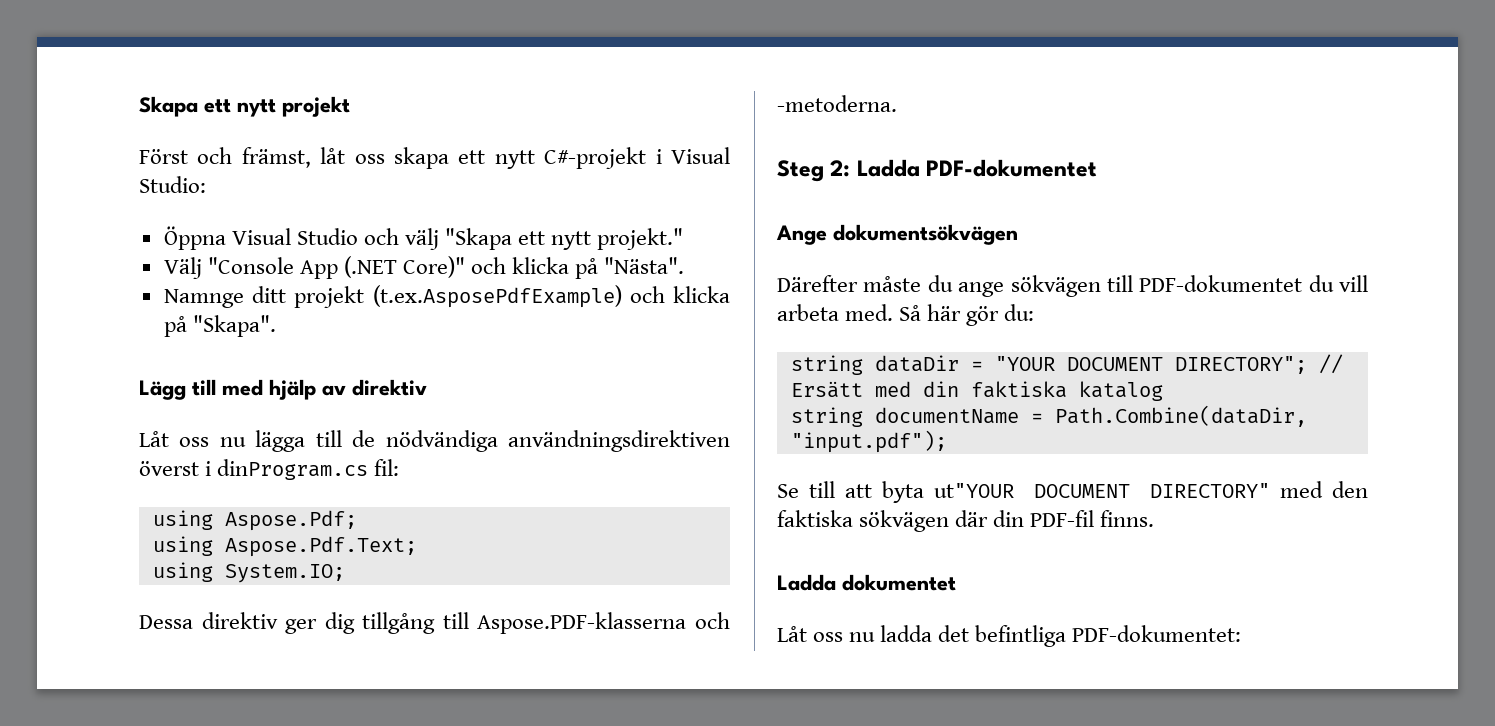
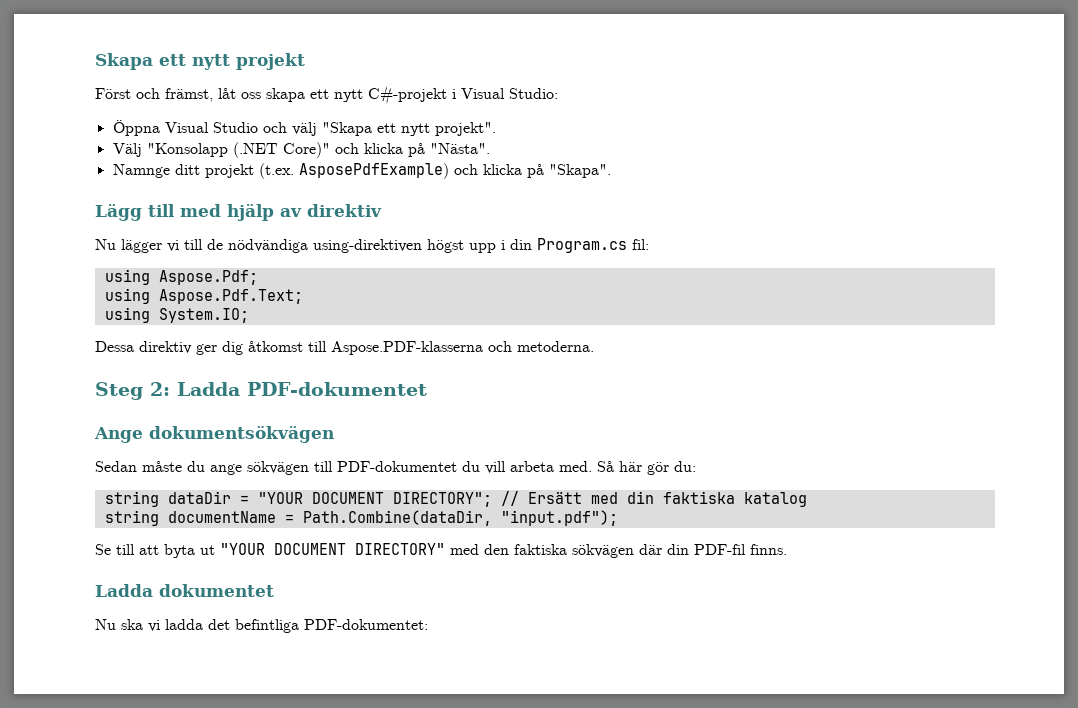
- Öppna Visual Studio och välj "Skapa ett nytt projekt."
+ Öppna Visual Studio och välj "Skapa ett nytt projekt".
- Välj "Console App (.NET Core)" och klicka på "Nästa".
+ Välj "Konsolapp (.NET Core)" och klicka på "Nästa".
- Namnge ditt projekt (t.ex.AsposePdfExample) och klicka på "Skapa".
+ Namnge ditt projekt (t.ex. AsposePdfExample) och klicka på "Skapa".
- Låt oss nu lägga till de nödvändiga användningsdirektiven överst i dinProgram.cs fil:
+ Nu lägger vi till de nödvändiga using-direktiven högst upp i din Program.cs fil:
- Dessa direktiv ger dig tillgång till Aspose.PDF-klasserna och -metoderna.
+ Dessa direktiv ger dig åtkomst till Aspose.PDF-klasserna och metoderna.
- Därefter måste du ange sökvägen till PDF-dokumentet du vill arbeta med.
+ Sedan måste du ange sökvägen till PDF-dokumentet du vill arbeta med.
- Se till att byta ut"YOUR DOCUMENT DIRECTORY" med den faktiska sökvägen där din PDF-fil finns.
+ Se till att byta ut "YOUR DOCUMENT DIRECTORY" med den faktiska sökvägen där din PDF-fil finns.
- Låt oss nu ladda det befintliga PDF-dokumentet:
+ Nu ska vi ladda det befintliga PDF-dokumentet:

